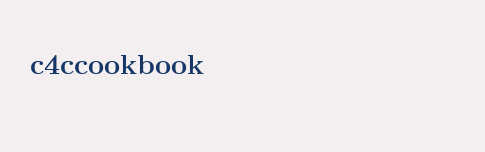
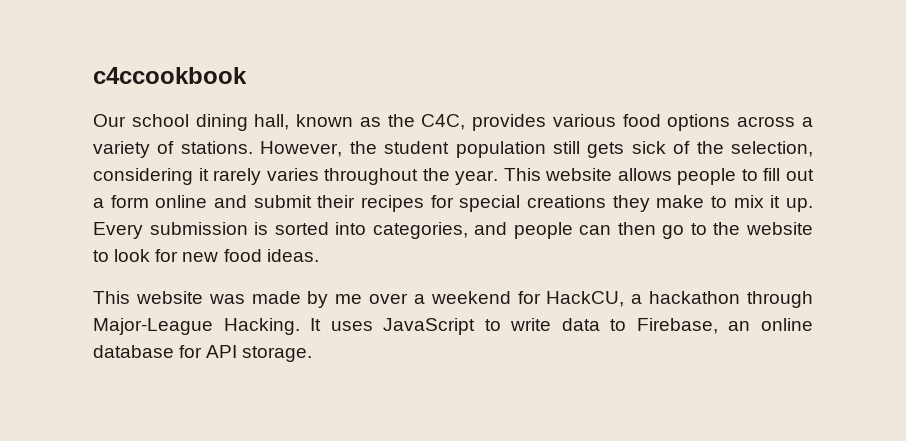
+ Our school dining hall, known as the C4C, provides various food options across a variety of stations. However, the student population still gets sick of the selection, considering it rarely varies throughout the year. This website allows people to fill out a form online and submit their recipes for special creations they make to mix it up. Every submission is sorted into categories, and people can then go to the website to look for new food ideas.
+ This website was made by me over a weekend for HackCU, a hackathon through Major-League Hacking. It uses JavaScript to write data to Firebase, an online database for API storage.

